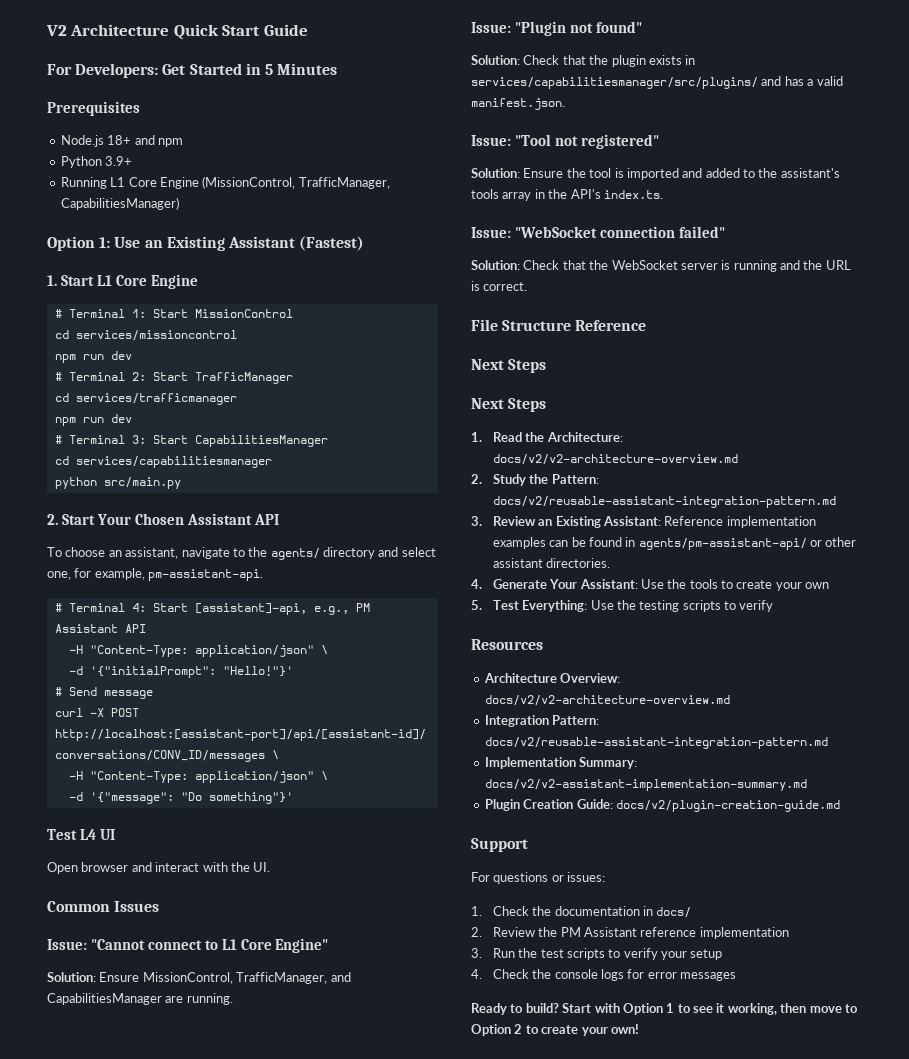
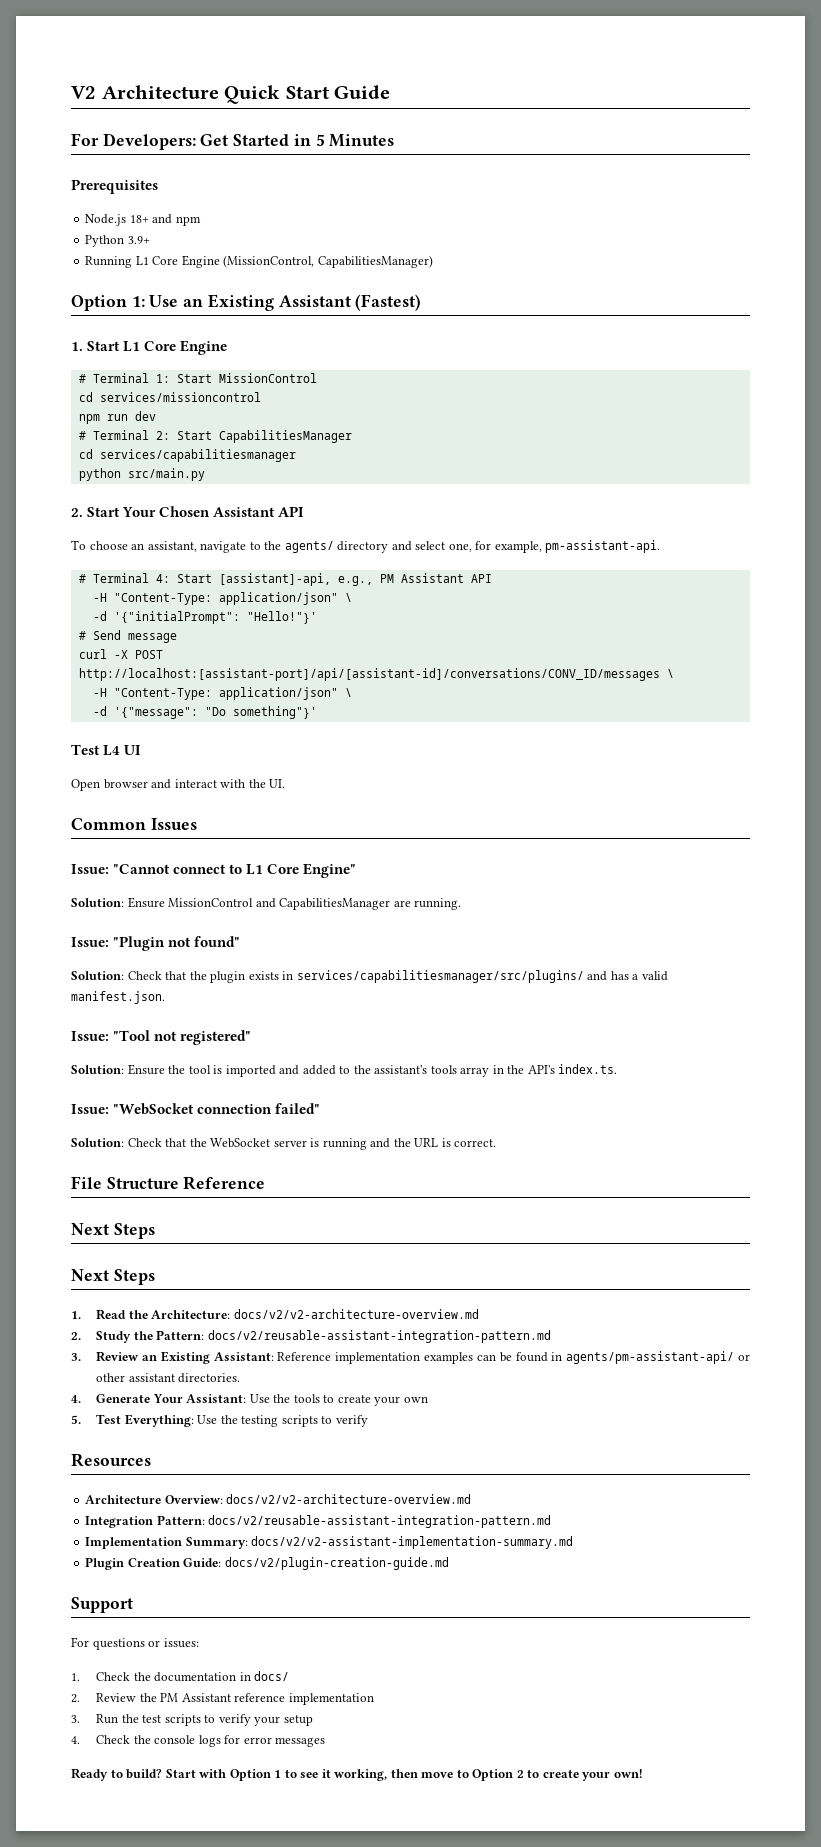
- Running L1 Core Engine (MissionControl, TrafficManager, CapabilitiesManager)
+ Running L1 Core Engine (MissionControl, CapabilitiesManager)
- # Terminal 2: Start TrafficManager
- cd services/trafficmanager
- npm run dev
- # Terminal 3: Start CapabilitiesManager
+ # Terminal 2: Start CapabilitiesManager
- Solution: Ensure MissionControl, TrafficManager, and CapabilitiesManager are running.
+ Solution: Ensure MissionControl and CapabilitiesManager are running.

